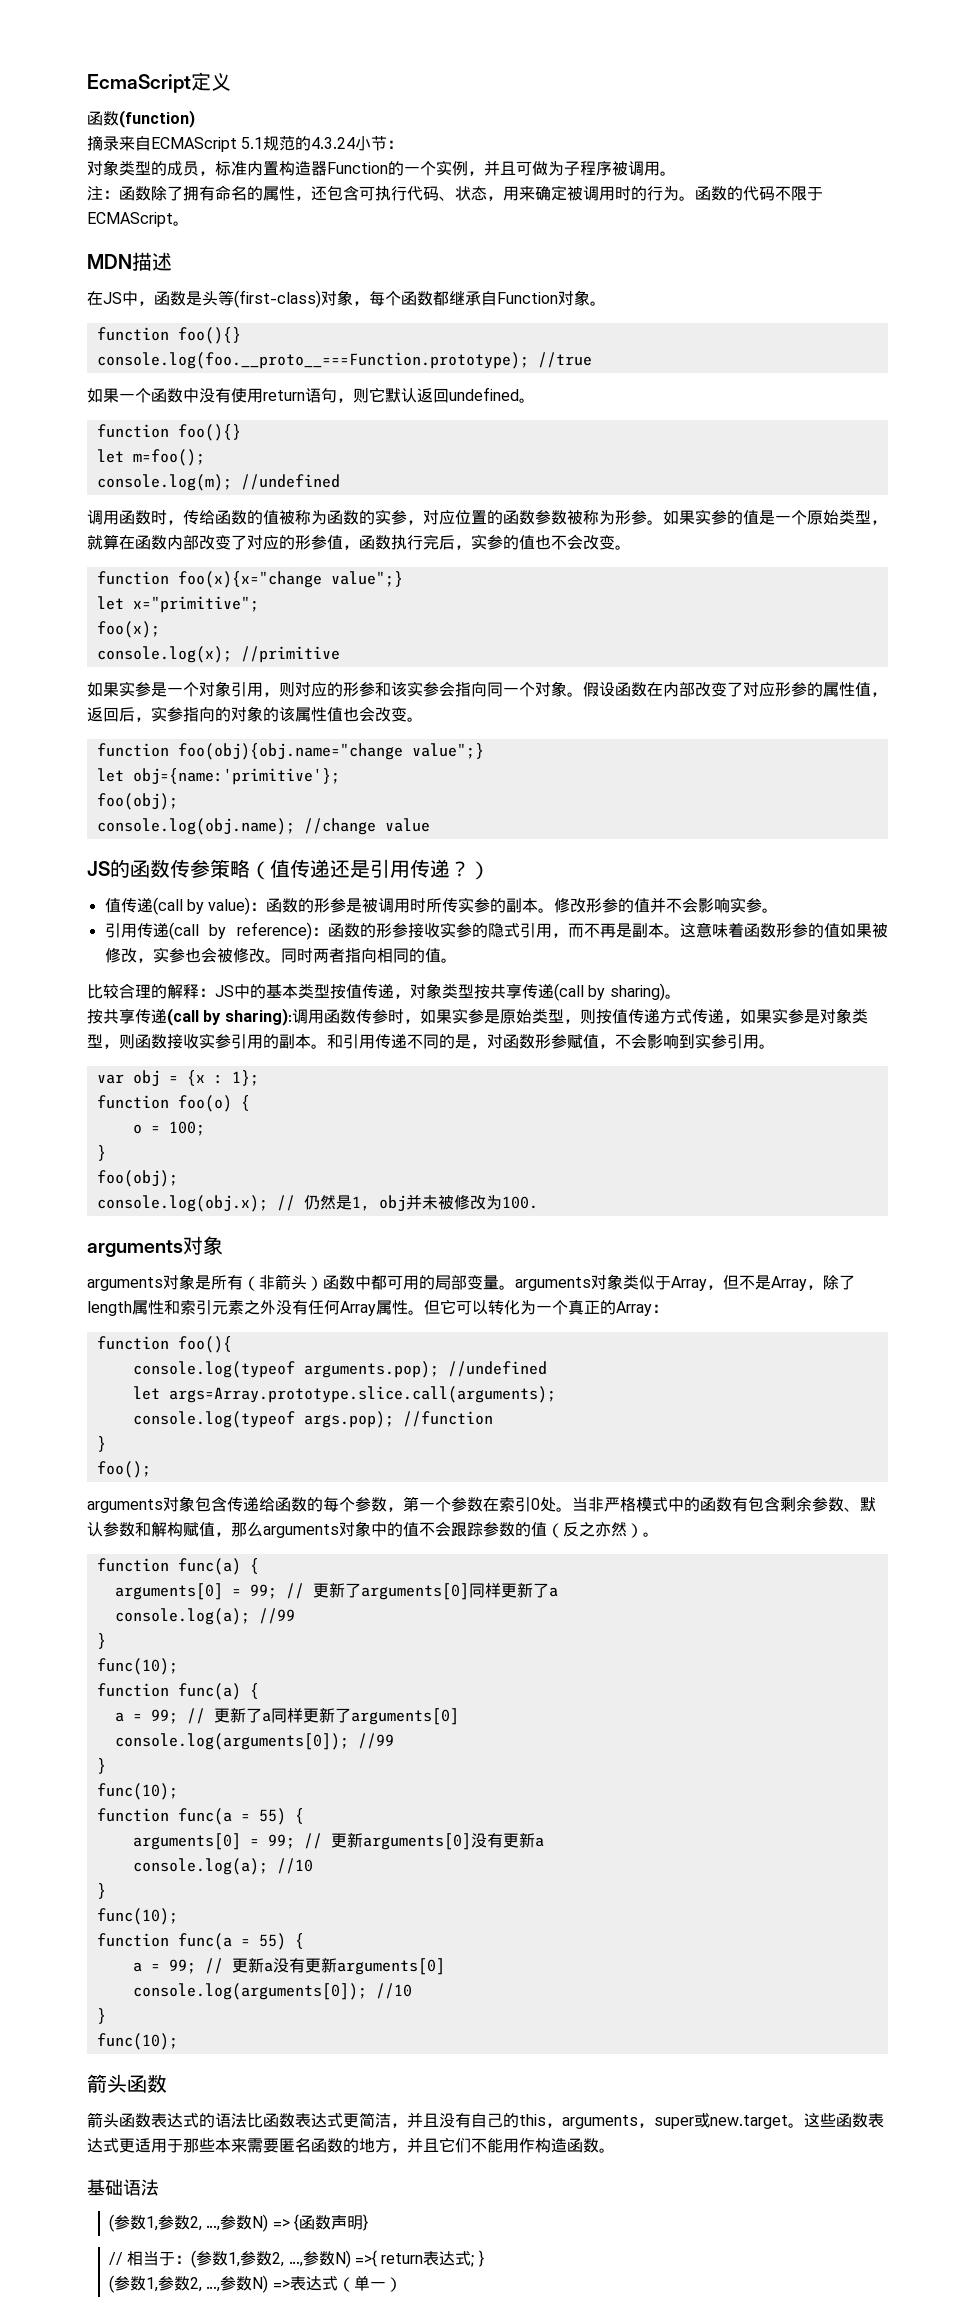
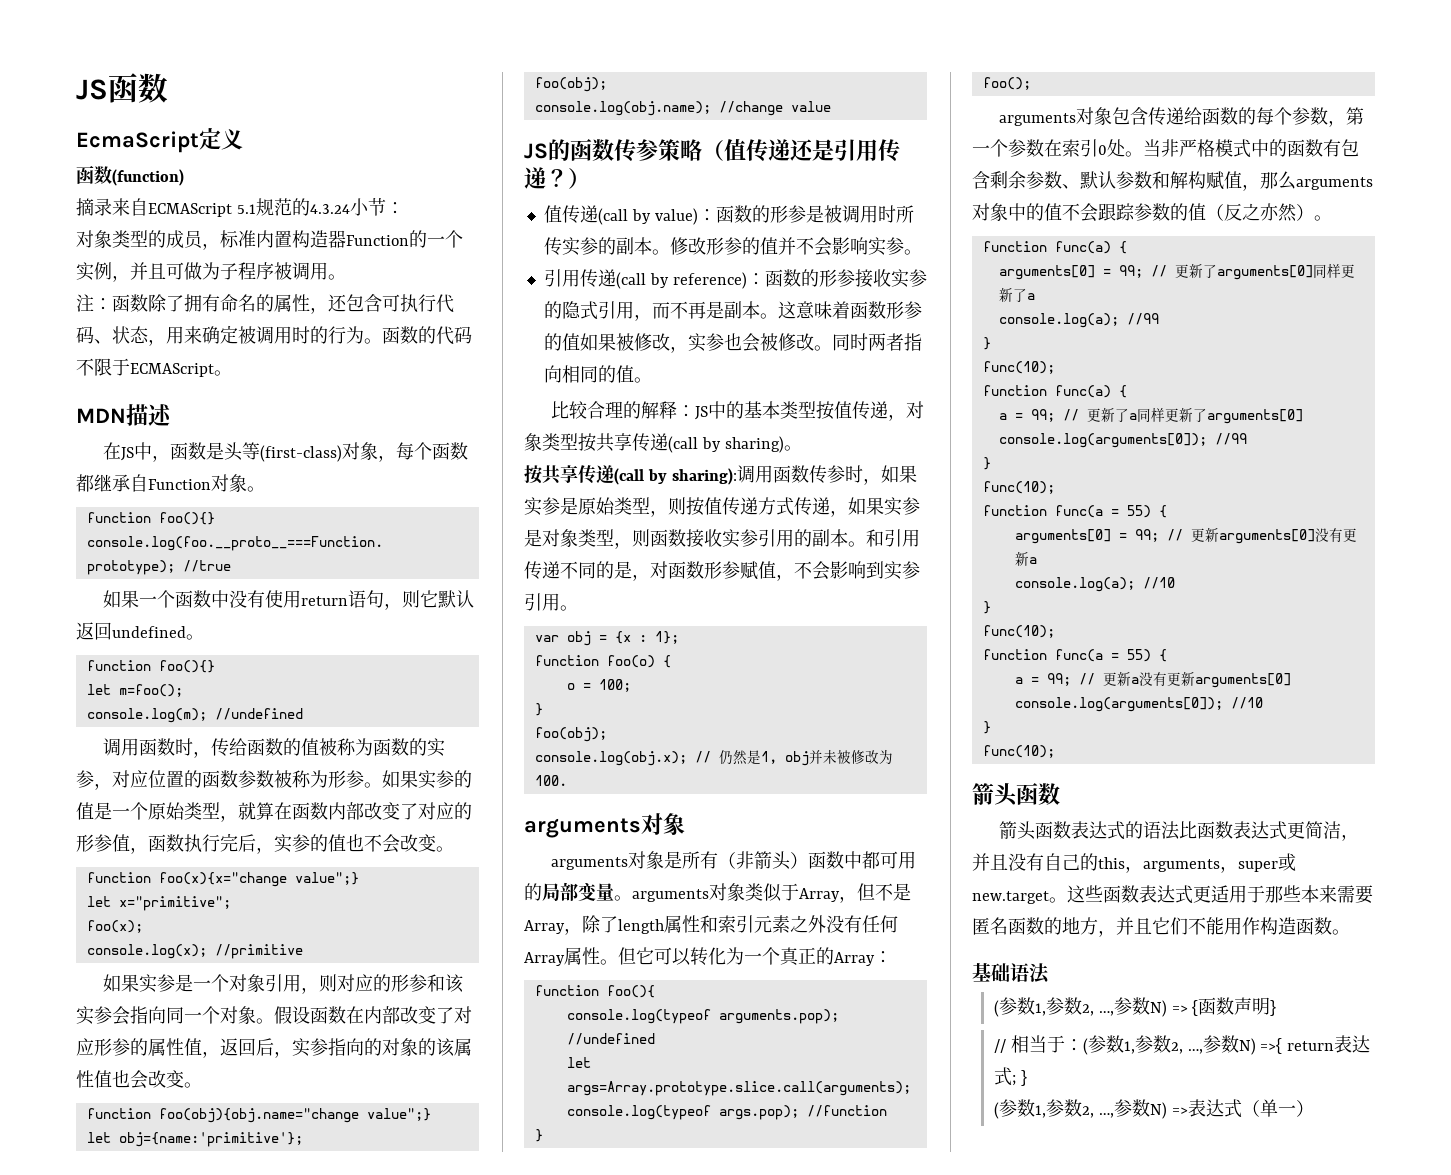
+ JS函数

